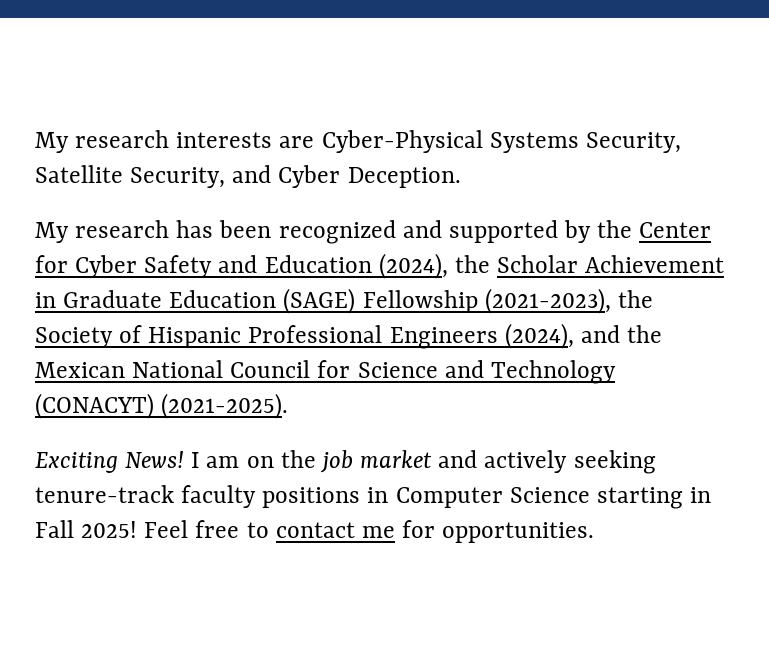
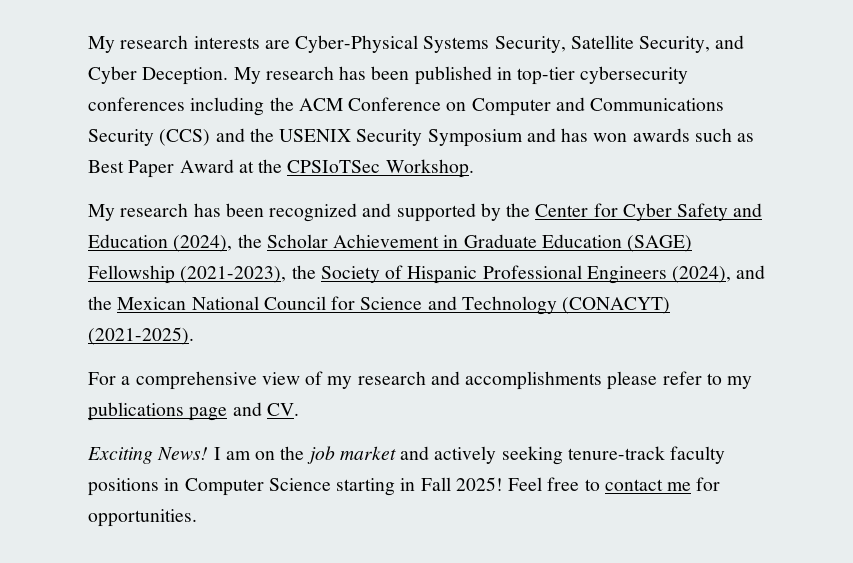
+ My research has been published in top-tier cybersecurity conferences including the ACM Conference on Computer and Communications Security (CCS) and the USENIX Security Symposium and has won awards such as Best Paper Award at the CPSIoTSec Workshop.
+ For a comprehensive view of my research and accomplishments please refer to my publications page and CV.

